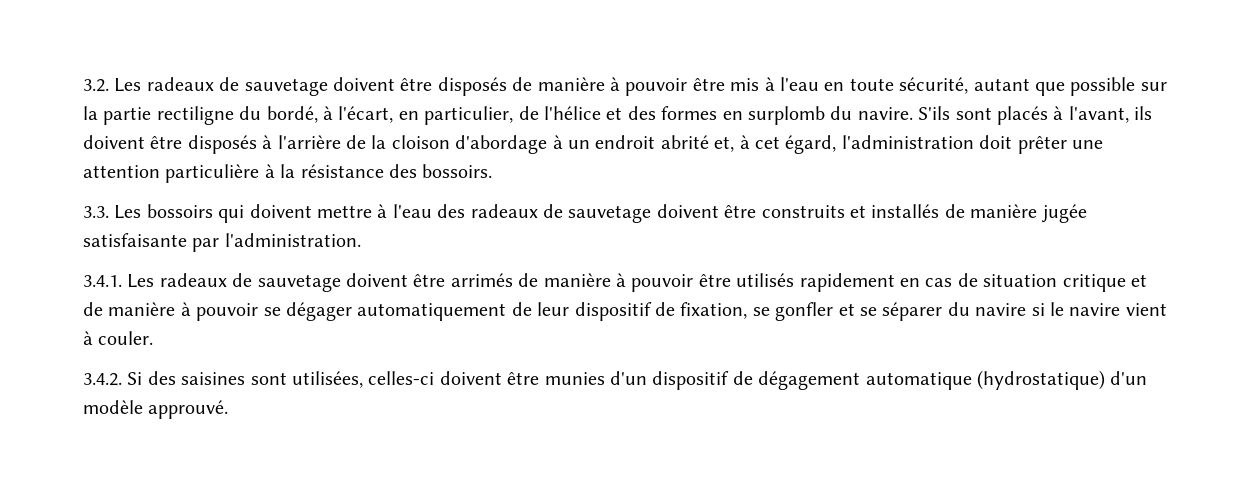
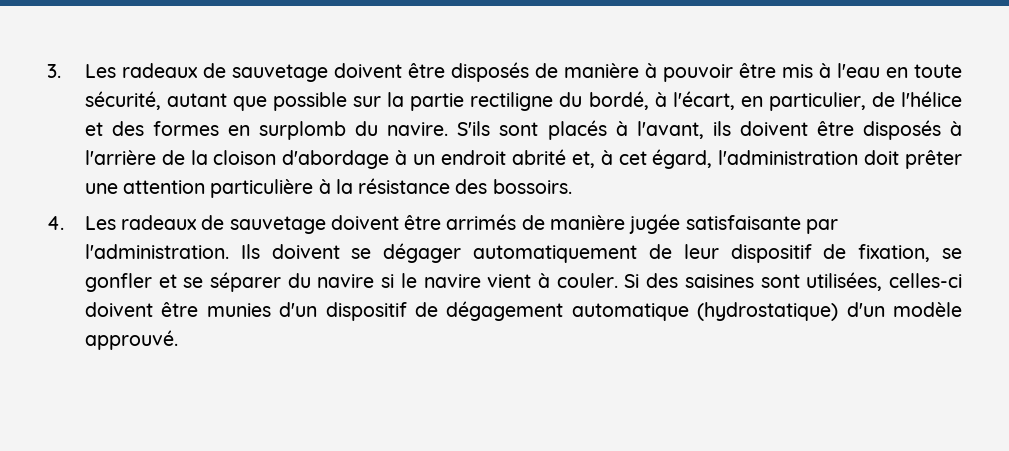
- 3.2. Les radeaux de sauvetage doivent être disposés de manière à pouvoir être mis à l'eau en toute sécurité, autant que possible sur la partie rectiligne du bordé, à l'écart, en particulier, de l'hélice et des formes en surplomb du navire.
+ 3. Les radeaux de sauvetage doivent être disposés de manière à pouvoir être mis à l'eau en toute sécurité, autant que possible sur la partie rectiligne du bordé, à l'écart, en particulier, de l'hélice et des formes en surplomb du navire.
- 3.3. Les bossoirs qui doivent mettre à l'eau des radeaux de sauvetage doivent être construits et installés de manière jugée satisfaisante par l'administration.
- 3.4.1. Les radeaux de sauvetage doivent être arrimés de manière à pouvoir être utilisés rapidement en cas de situation critique et de manière à pouvoir se dégager automatiquement de leur dispositif de fixation, se gonfler et se séparer du navire si le navire vient à couler.
- 3.4.2. Si des saisines sont utilisées, celles-ci doivent être munies d'un dispositif de dégagement automatique (hydrostatique) d'un modèle approuvé.
+ 4. Les radeaux de sauvetage doivent être arrimés de manière jugée satisfaisante par l'administration. Ils doivent se dégager automatiquement de leur dispositif de fixation, se gonfler et se séparer du navire si le navire vient à couler. Si des saisines sont utilisées, celles-ci doivent être munies d'un dispositif de dégagement automatique (hydrostatique) d'un modèle approuvé.

